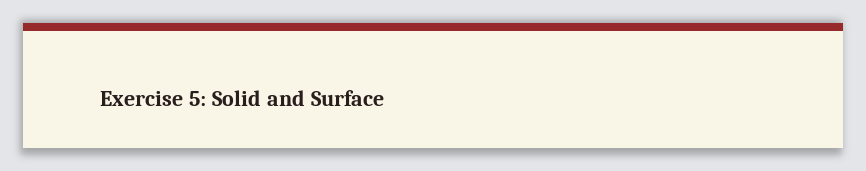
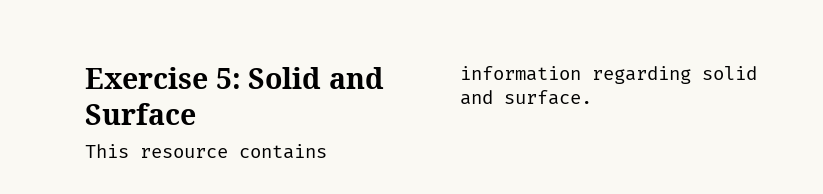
+ This resource contains information regarding solid and surface.

